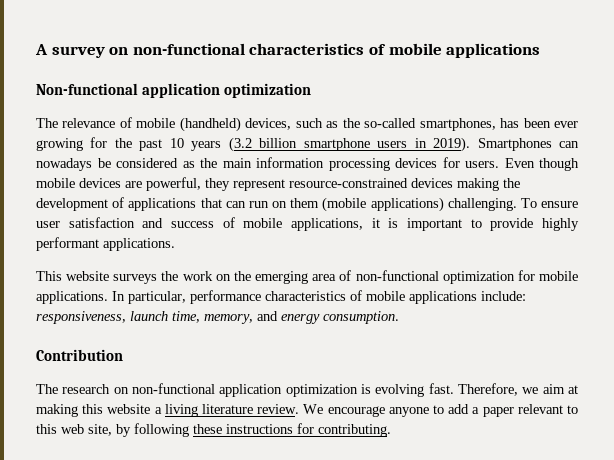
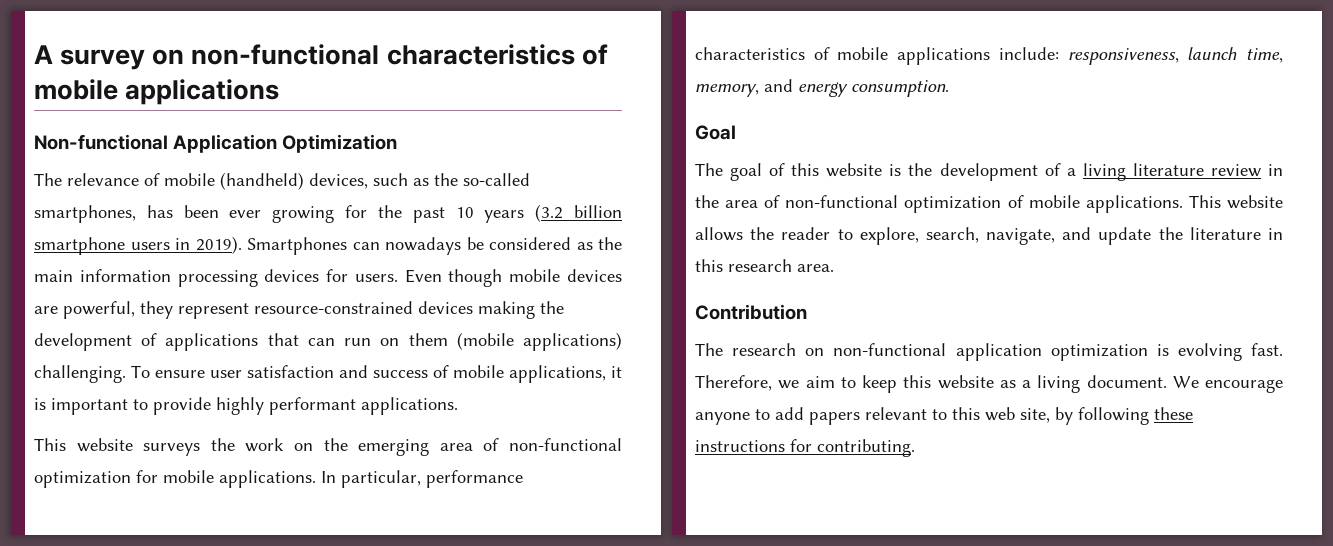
- Non-functional application optimization
+ Non-functional Application Optimization
+ Goal
+ The goal of this website is the development of a living literature review in the area of non-functional optimization of mobile applications. This website allows the reader to explore, search, navigate, and update the literature in this research area.
- Therefore, we aim at making this website a living literature review.
+ Therefore, we aim to keep this website as a living document.
- We encourage anyone to add a paper relevant to this web site, by following these instructions for contributing.
+ We encourage anyone to add papers relevant to this web site, by following these instructions for contributing.

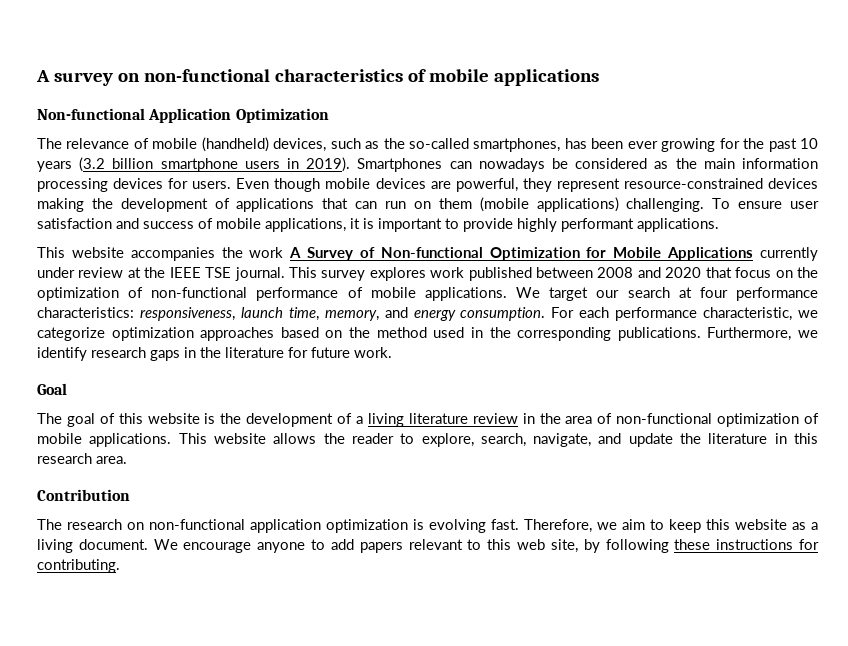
- This website surveys the work on the emerging area of non-functional optimization for mobile applications. In particular, performance characteristics of mobile applications include: responsiveness, launch time, memory, and energy consumption.
+ This website accompanies the work A Survey of Non-functional Optimization for Mobile Applications currently under review at the IEEE TSE journal. This survey explores work published between 2008 and 2020 that focus on the optimization of non-functional performance of mobile applications. We target our search at four performance characteristics: responsiveness, launch time, memory, and energy consumption. For each performance characteristic, we categorize optimization approaches based on the method used in the corresponding publications. Furthermore, we identify research gaps in the literature for future work.

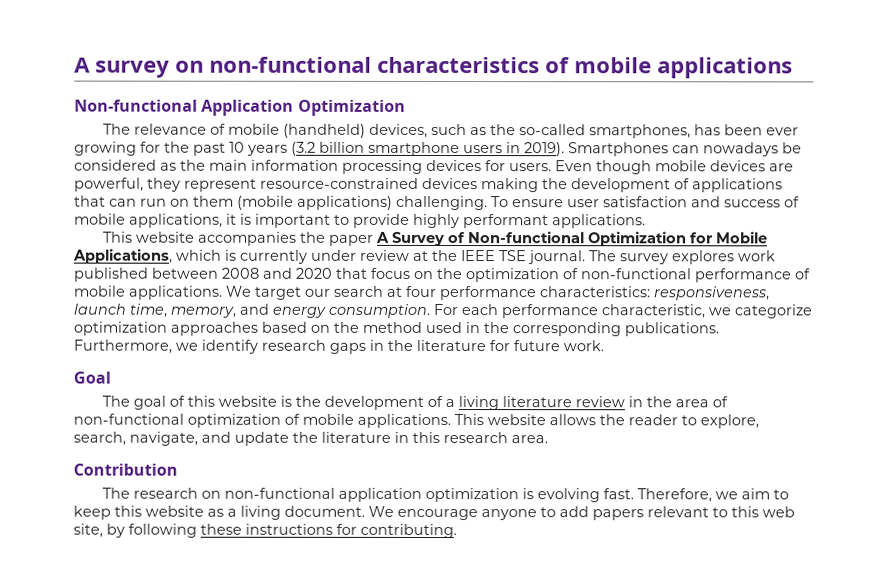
- This website accompanies the work A Survey of Non-functional Optimization for Mobile Applications currently under review at the IEEE TSE journal.
+ This website accompanies the paper A Survey of Non-functional Optimization for Mobile Applications, which is currently under review at the IEEE TSE journal.
- This survey explores work published between 2008 and 2020 that focus on the optimization of non-functional performance of mobile applications.
+ The survey explores work published between 2008 and 2020 that focus on the optimization of non-functional performance of mobile applications.

